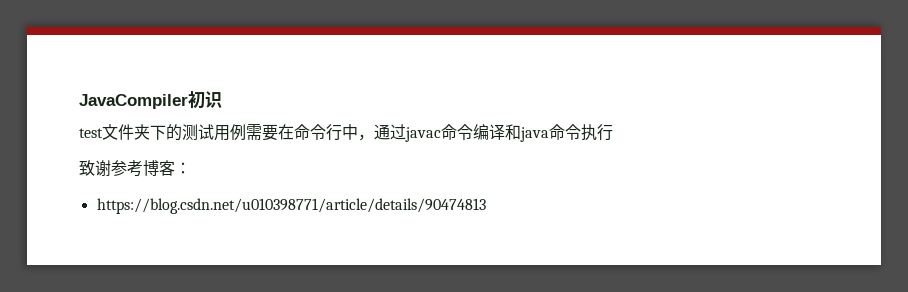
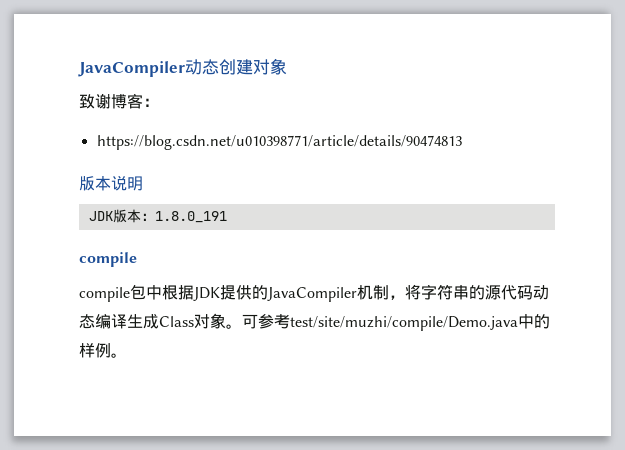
- JavaCompiler初识
- test文件夹下的测试用例需要在命令行中，通过javac命令编译和java命令执行
+ JavaCompiler动态创建对象
- 致谢参考博客：
+ 致谢博客：
+ 版本说明
+ JDK版本：1.8.0_191
+ compile
+ compile包中根据JDK提供的JavaCompiler机制，将字符串的源代码动态编译生成Class对象。可参考test/site/muzhi/compile/Demo.java中的样例。

